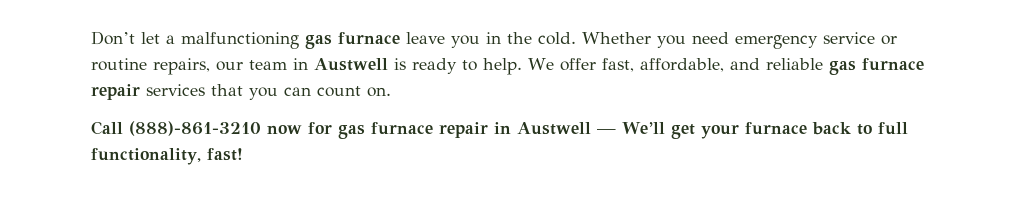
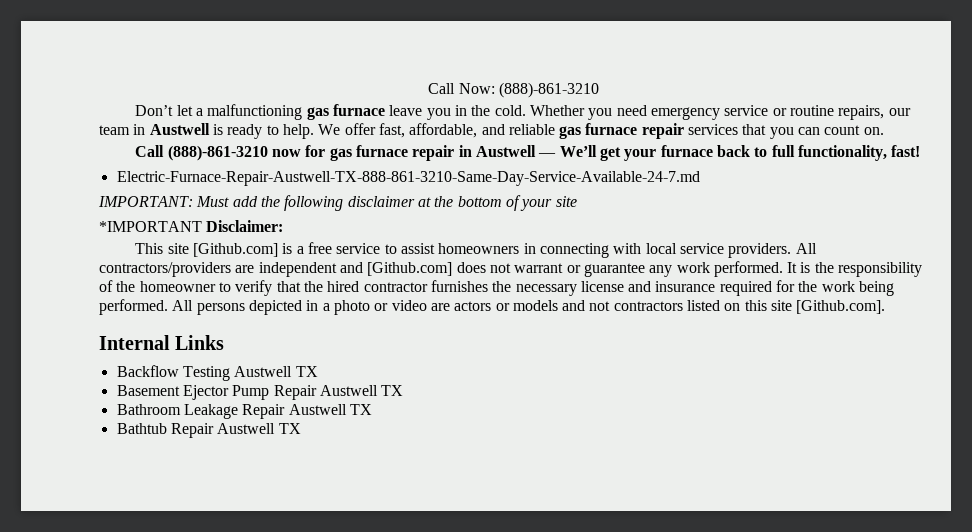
+ Call Now: (888)-861-3210
+ Electric-Furnace-Repair-Austwell-TX-888-861-3210-Same-Day-Service-Available-24-7.md
+ IMPORTANT: Must add the following disclaimer at the bottom of your site
+ *IMPORTANT Disclaimer:
+ This site [Github.com] is a free service to assist homeowners in connecting with local service providers. All contractors/providers are independent and [Github.com] does not warrant or guarantee any work performed. It is the responsibility of the homeowner to verify that the hired contractor furnishes the necessary license and insurance required for the work being performed. All persons depicted in a photo or video are actors or models and not contractors listed on this site [Github.com].
+ Internal Links
+ Backflow Testing Austwell TX
+ Basement Ejector Pump Repair Austwell TX
+ Bathroom Leakage Repair Austwell TX
+ Bathtub Repair Austwell TX

